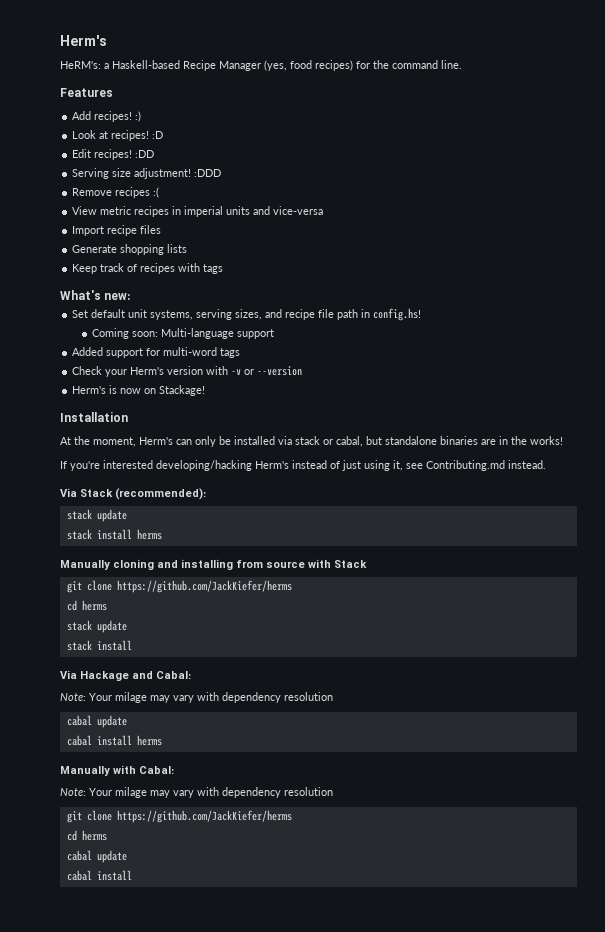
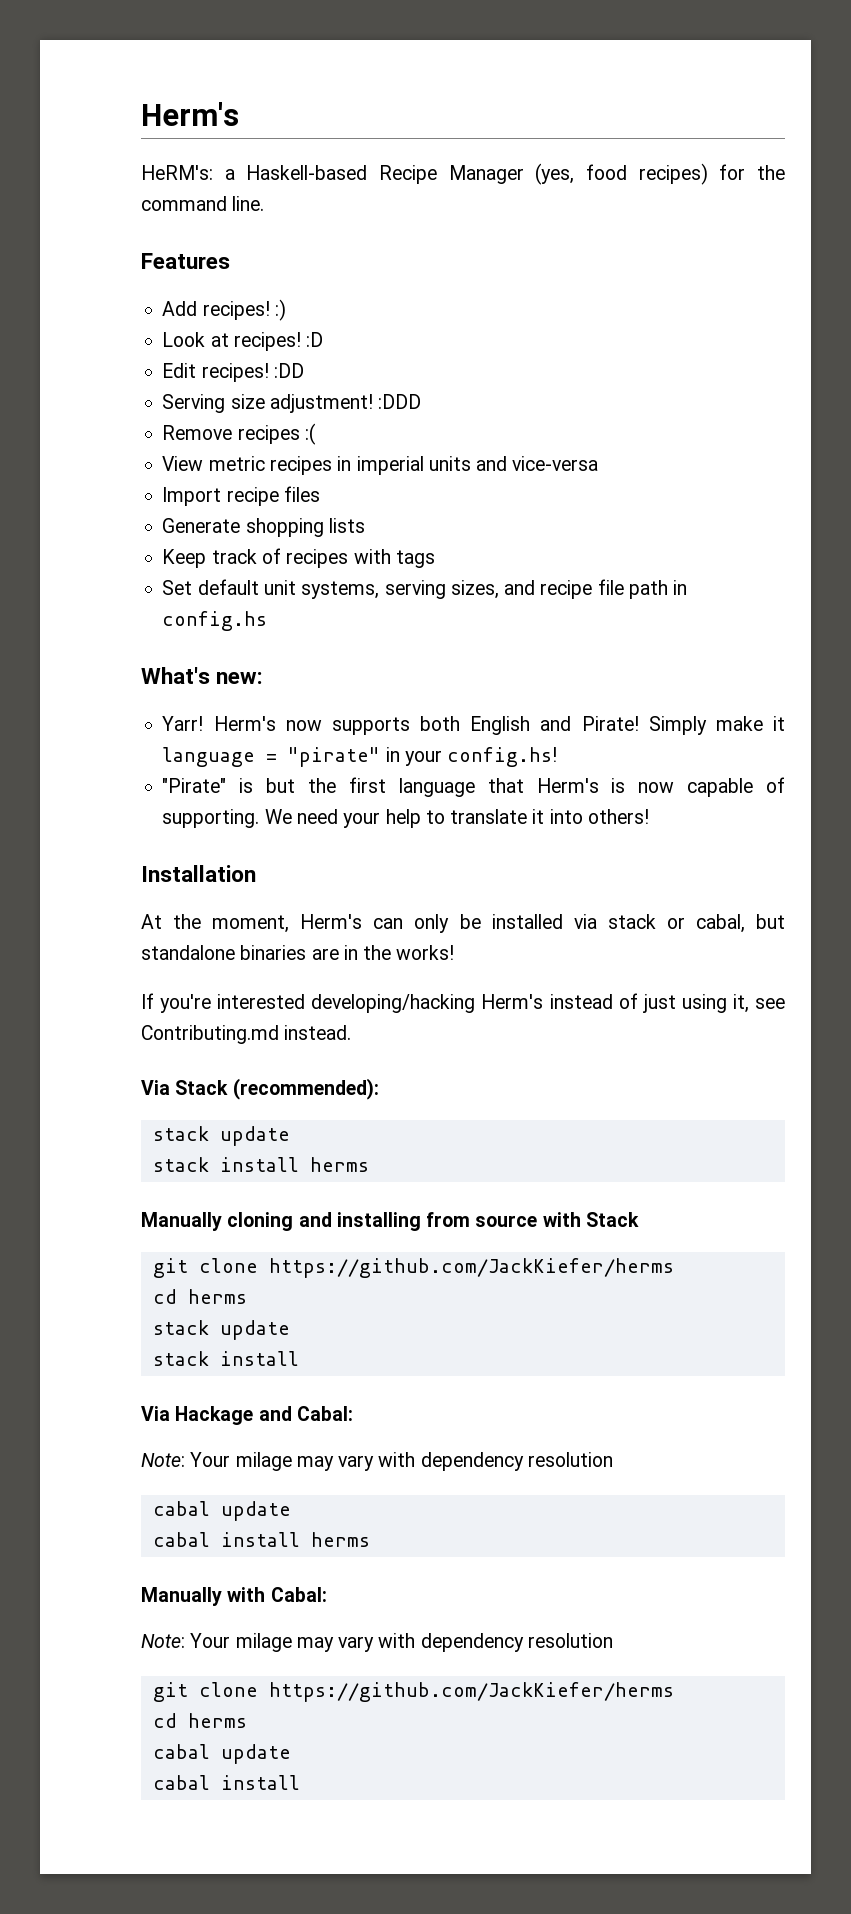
- What's new:
- Set default unit systems, serving sizes, and recipe file path in config.hs!
- Coming soon: Multi-language support
- Added support for multi-word tags
- Check your Herm's version with -v or --version
- Herm's is now on Stackage!
+ Set default unit systems, serving sizes, and recipe file path in config.hs
+ What's new:
+ Yarr! Herm's now supports both English and Pirate! Simply make it language = "pirate" in your config.hs!
+ "Pirate" is but the first language that Herm's is now capable of supporting. We need your help to translate it into others!

